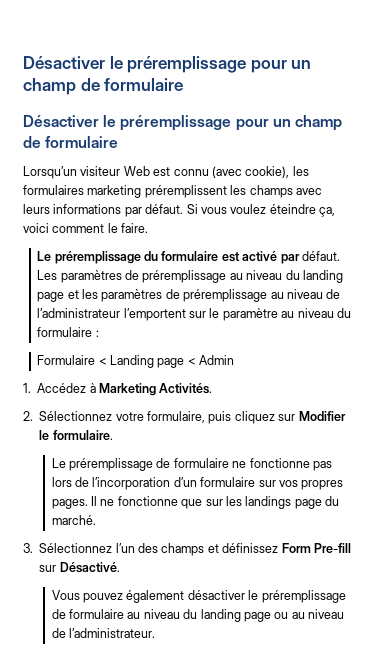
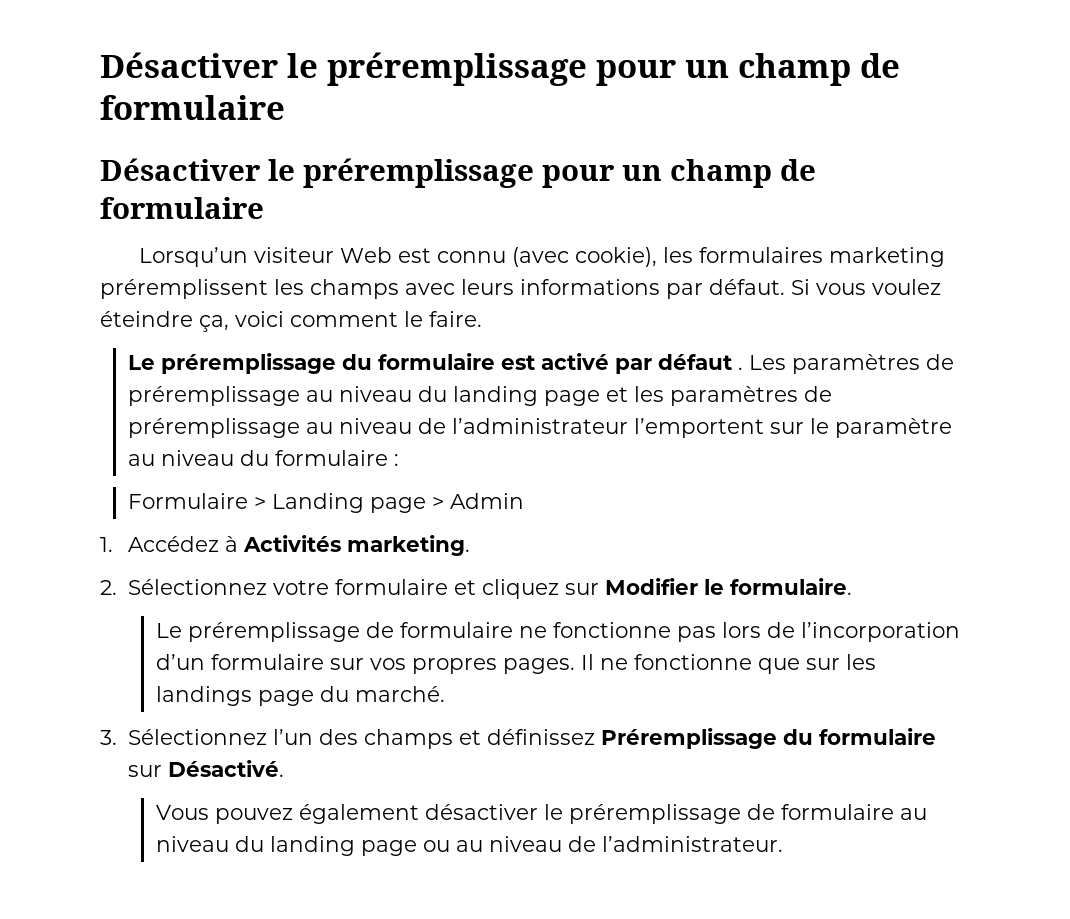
- Le préremplissage du formulaire est activé par défaut.
+ Le préremplissage du formulaire est activé par défaut .
- Formulaire < Landing page < Admin
+ Formulaire > Landing page > Admin
- 1. Accédez à Marketing Activités.
+ 1. Accédez à Activités marketing.
- 2. Sélectionnez votre formulaire, puis cliquez sur Modifier le formulaire.
+ 2. Sélectionnez votre formulaire et cliquez sur Modifier le formulaire.
- 3. Sélectionnez l’un des champs et définissez Form Pre-fill sur Désactivé.
+ 3. Sélectionnez l’un des champs et définissez Préremplissage du formulaire sur Désactivé.

